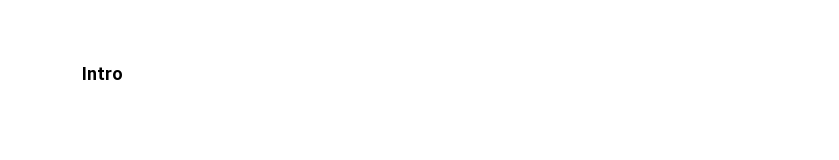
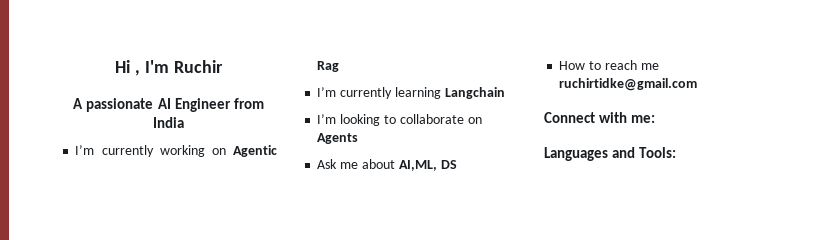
- Intro
+ Hi , I'm Ruchir
+ A passionate AI Engineer from India
+ I’m currently working on Agentic Rag
+ I’m currently learning Langchain
+ I’m looking to collaborate on Agents
+ Ask me about AI,ML, DS
+ How to reach me ruchirtidke@gmail.com
+ Connect with me:
+ Languages and Tools:

